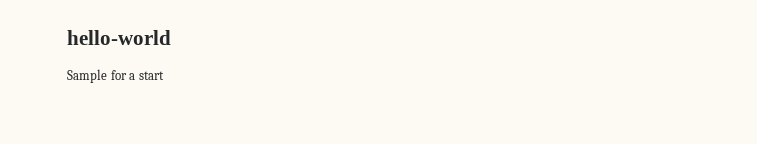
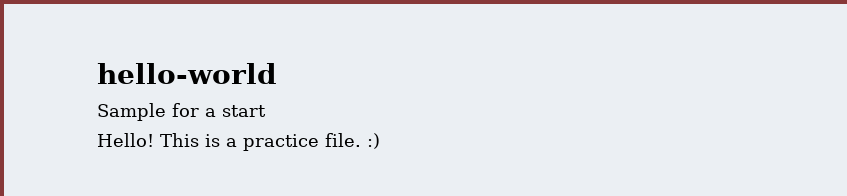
+ Hello! This is a practice file. :)

